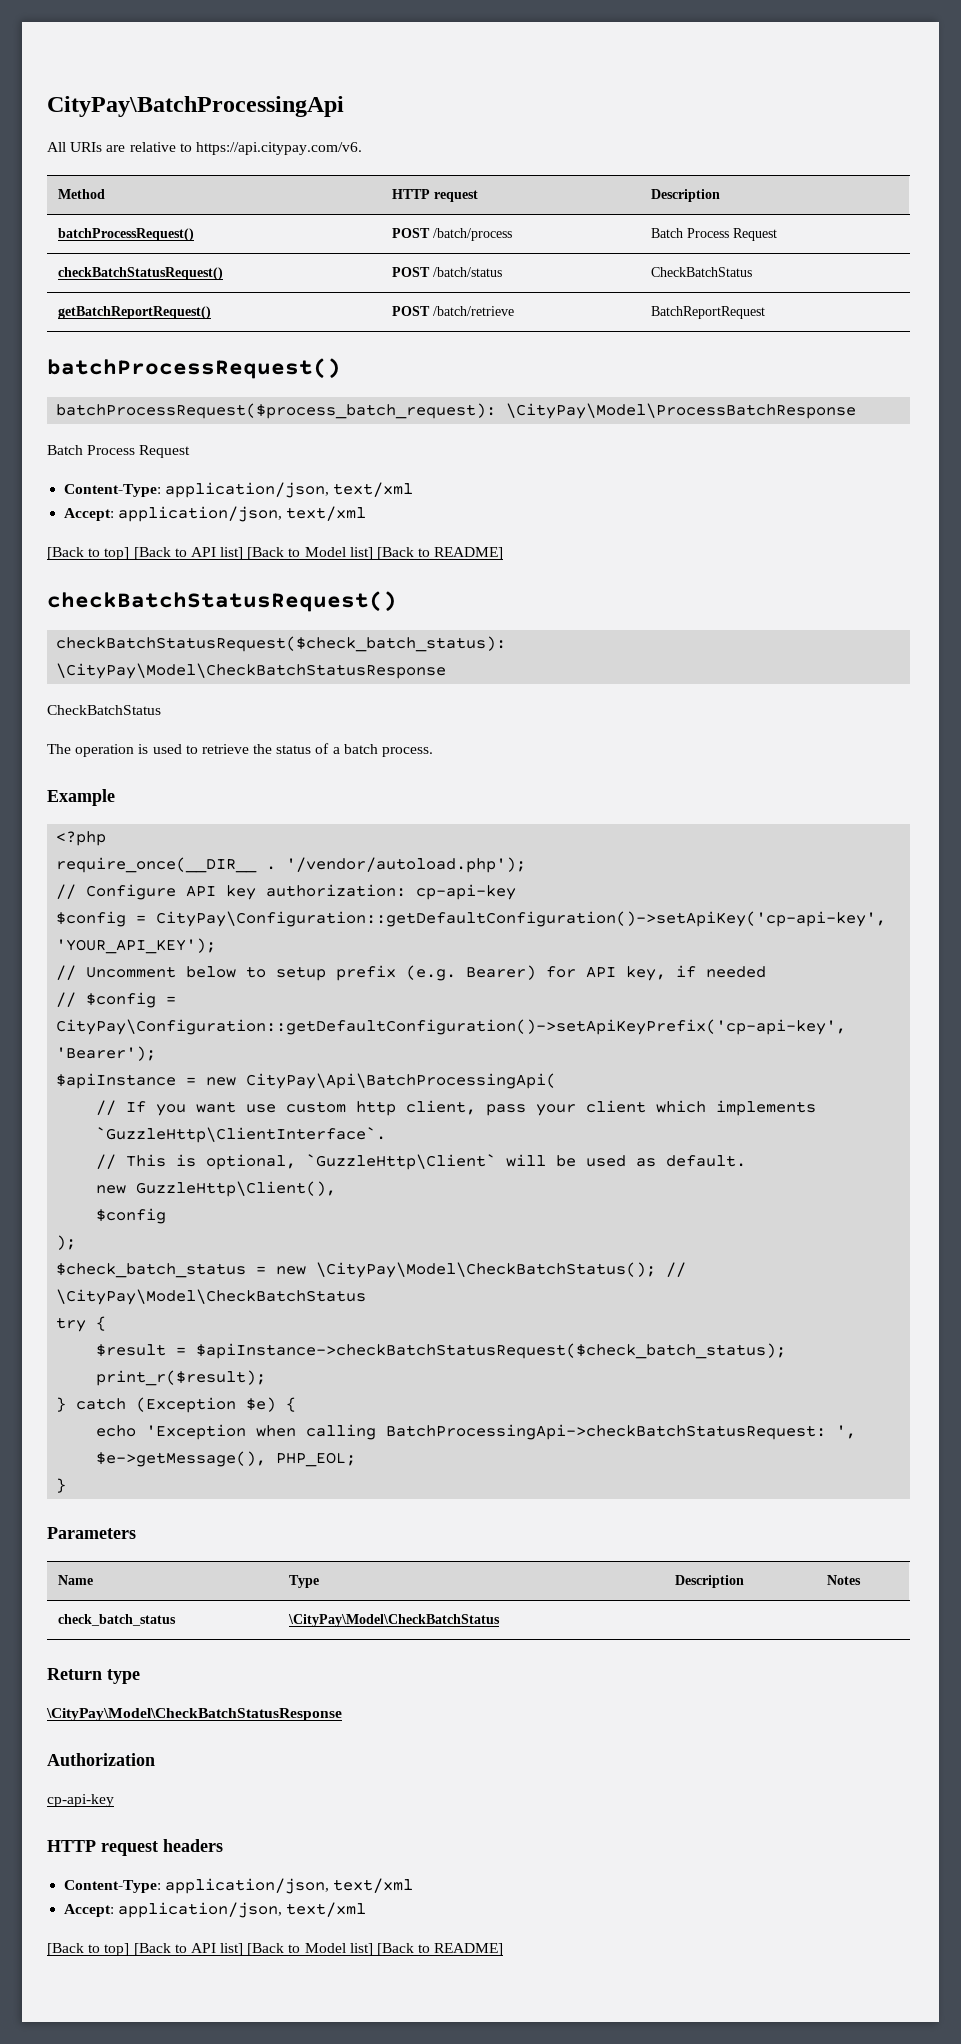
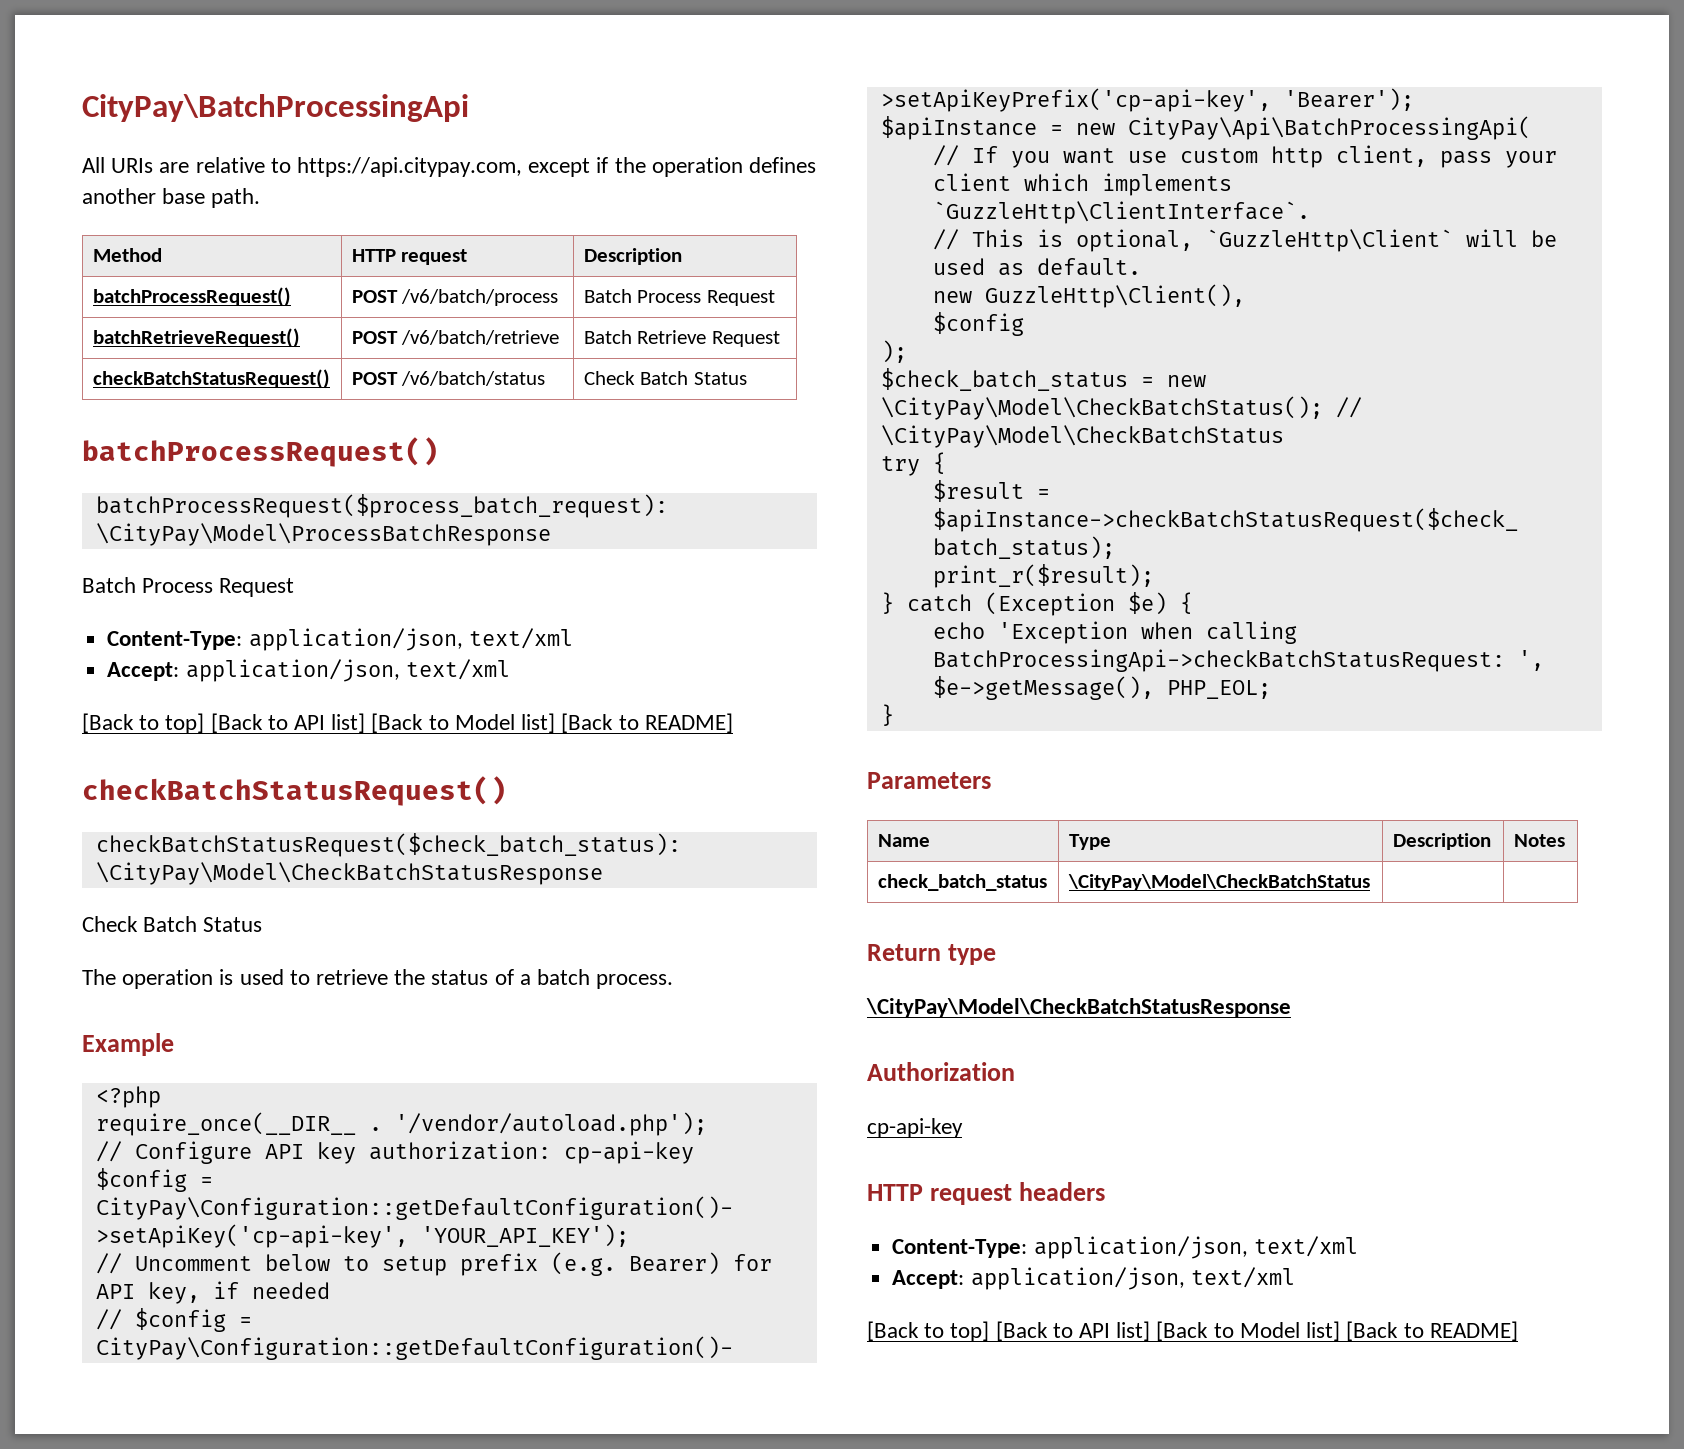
- All URIs are relative to https://api.citypay.com/v6.
+ All URIs are relative to https://api.citypay.com, except if the operation defines another base path.
- batchProcessRequest() | POST /batch/process | Batch Process Request
- checkBatchStatusRequest() | POST /batch/status | CheckBatchStatus
- getBatchReportRequest() | POST /batch/retrieve | BatchReportRequest
+ batchProcessRequest() | POST /v6/batch/process | Batch Process Request
+ batchRetrieveRequest() | POST /v6/batch/retrieve | Batch Retrieve Request
+ checkBatchStatusRequest() | POST /v6/batch/status | Check Batch Status
  checkBatchStatusRequest($check_batch_status): \CityPay\Model\CheckBatchStatusResponse
- CheckBatchStatus
+ Check Batch Status

